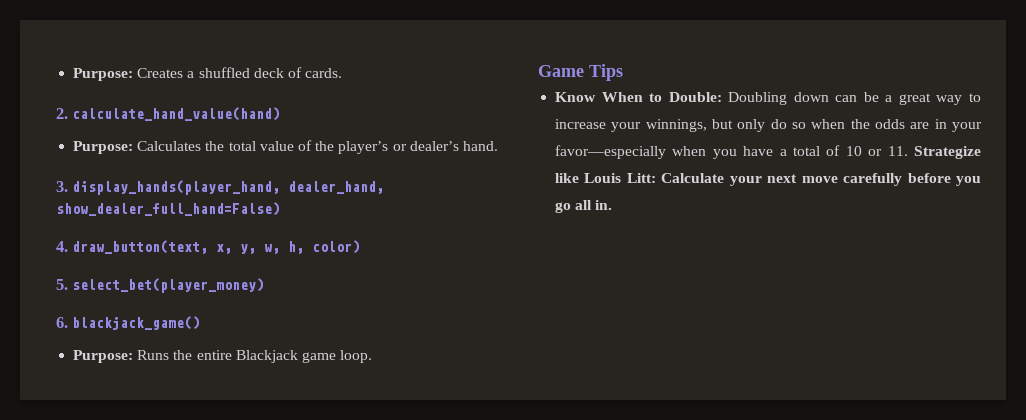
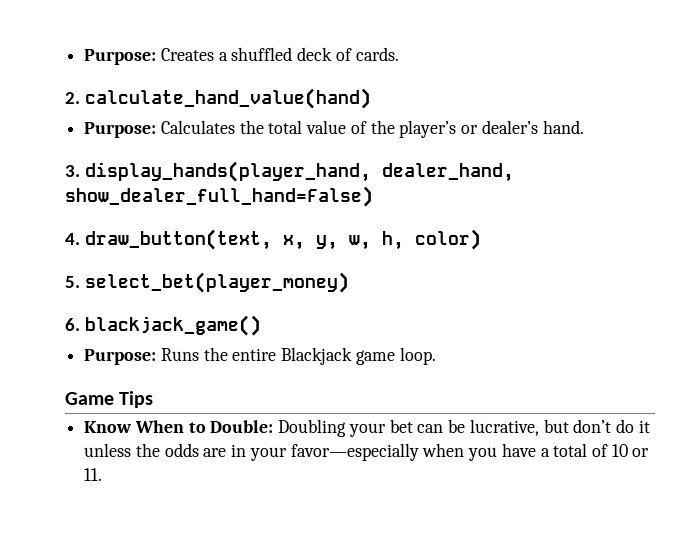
- Know When to Double: Doubling down can be a great way to increase your winnings, but only do so when the odds are in your favor—especially when you have a total of 10 or 11. Strategize like Louis Litt: Calculate your next move carefully before you go all in.
+ Know When to Double: Doubling your bet can be lucrative, but don’t do it unless the odds are in your favor—especially when you have a total of 10 or 11.

